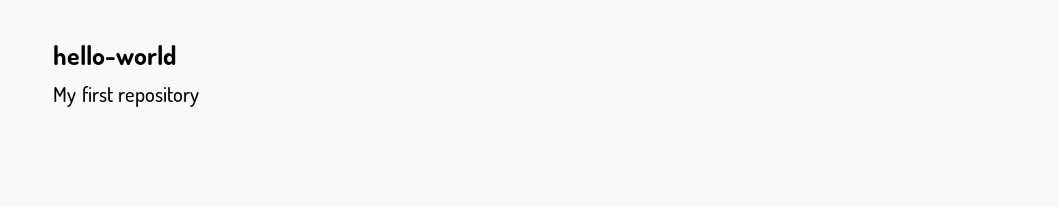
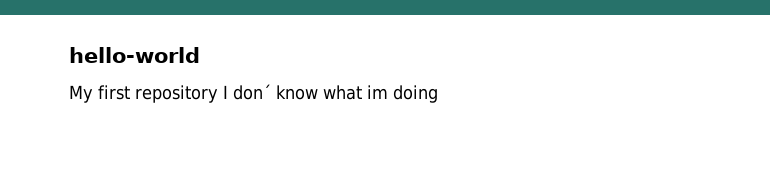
- My first repository
+ My first repository I don´ know what im doing

